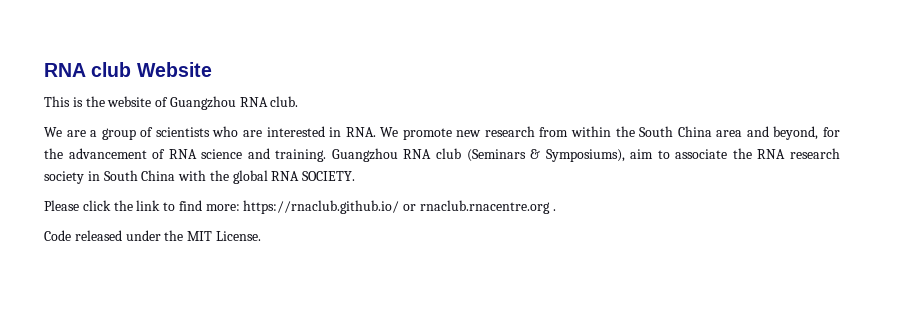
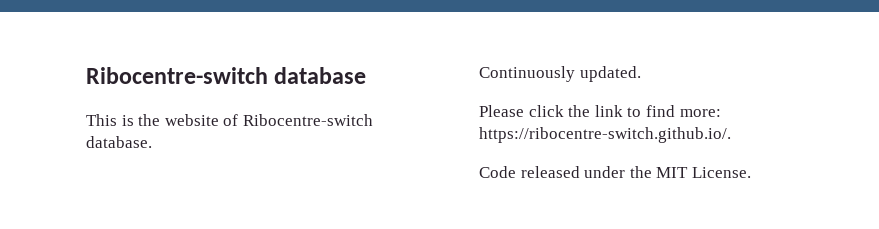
- RNA club Website
+ Ribocentre-switch database
- This is the website of Guangzhou RNA club.
- We are a group of scientists who are interested in RNA. We promote new research from within the South China area and beyond, for the advancement of RNA science and training. Guangzhou RNA club (Seminars & Symposiums), aim to associate the RNA research society in South China with the global RNA SOCIETY.
+ This is the website of Ribocentre-switch database.
+ Continuously updated.
- Please click the link to find more: https://rnaclub.github.io/ or rnaclub.rnacentre.org .
+ Please click the link to find more: https://ribocentre-switch.github.io/.

